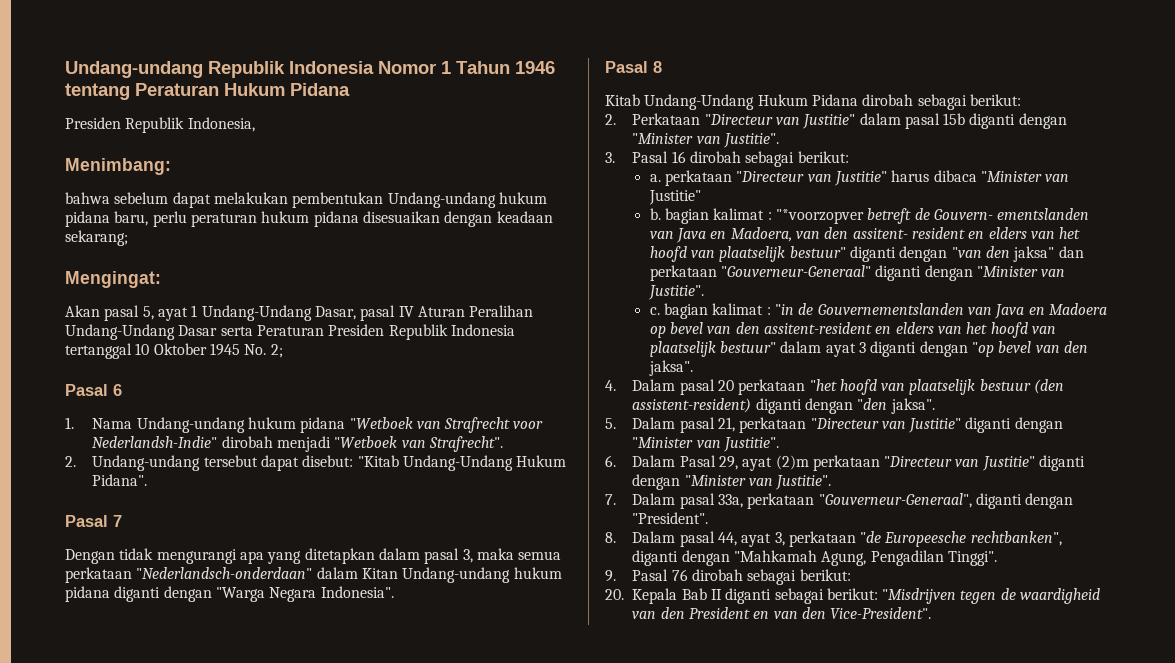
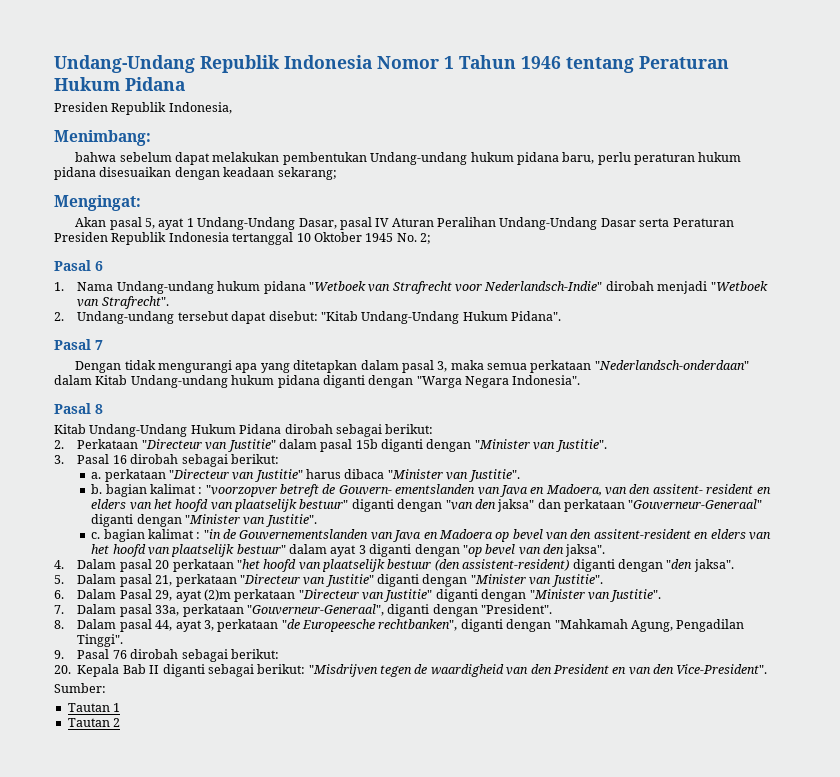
- Undang-undang Republik Indonesia Nomor 1 Tahun 1946 tentang Peraturan Hukum Pidana
+ Undang-Undang Republik Indonesia Nomor 1 Tahun 1946 tentang Peraturan Hukum Pidana
- 1. Nama Undang-undang hukum pidana "Wetboek van Strafrecht voor Nederlandsh-Indie" dirobah menjadi "Wetboek van Strafrecht".
+ 1. Nama Undang-undang hukum pidana "Wetboek van Strafrecht voor Nederlandsch-Indie" dirobah menjadi "Wetboek van Strafrecht".
- Dengan tidak mengurangi apa yang ditetapkan dalam pasal 3, maka semua perkataan "Nederlandsch-onderdaan" dalam Kitan Undang-undang hukum pidana diganti dengan "Warga Negara Indonesia".
+ Dengan tidak mengurangi apa yang ditetapkan dalam pasal 3, maka semua perkataan "Nederlandsch-onderdaan" dalam Kitab Undang-undang hukum pidana diganti dengan "Warga Negara Indonesia".
- a. perkataan "Directeur van Justitie" harus dibaca "Minister van Justitie"
+ a. perkataan "Directeur van Justitie" harus dibaca "Minister van Justitie".
- b. bagian kalimat : "*voorzopver betreft de Gouvern- ementslanden van Java en Madoera, van den assitent- resident en elders van het hoofd van plaatselijk bestuur" diganti dengan "van den jaksa" dan perkataan "Gouverneur-Generaal" diganti dengan "Minister van Justitie".
+ b. bagian kalimat : "voorzopver betreft de Gouvern- ementslanden van Java en Madoera, van den assitent- resident en elders van het hoofd van plaatselijk bestuur" diganti dengan "van den jaksa" dan perkataan "Gouverneur-Generaal" diganti dengan "Minister van Justitie".
+ Sumber:
+ Tautan 1
+ Tautan 2

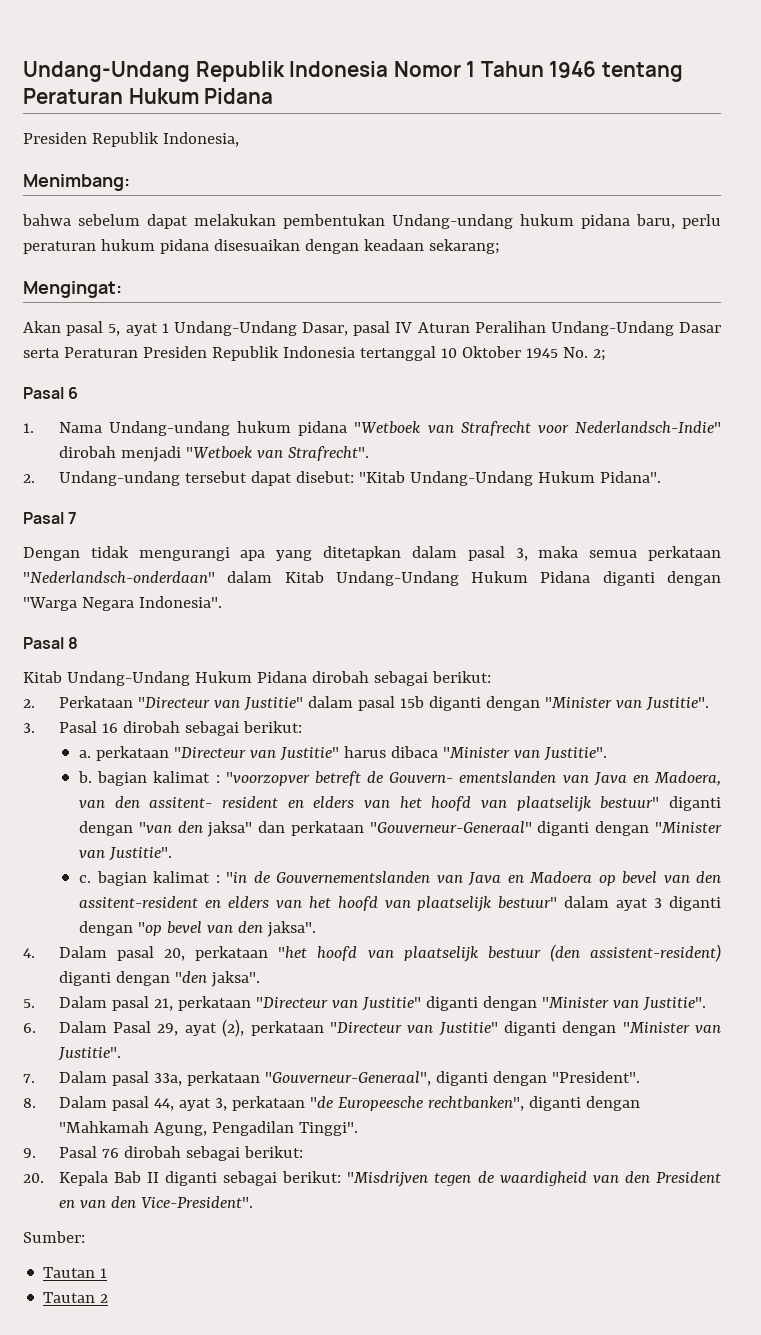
- Dengan tidak mengurangi apa yang ditetapkan dalam pasal 3, maka semua perkataan "Nederlandsch-onderdaan" dalam Kitab Undang-undang hukum pidana diganti dengan "Warga Negara Indonesia".
+ Dengan tidak mengurangi apa yang ditetapkan dalam pasal 3, maka semua perkataan "Nederlandsch-onderdaan" dalam Kitab Undang-Undang Hukum Pidana diganti dengan "Warga Negara Indonesia".
- 4. Dalam pasal 20 perkataan "het hoofd van plaatselijk bestuur (den assistent-resident) diganti dengan "den jaksa".
+ 4. Dalam pasal 20, perkataan "het hoofd van plaatselijk bestuur (den assistent-resident) diganti dengan "den jaksa".
- 6. Dalam Pasal 29, ayat (2)m perkataan "Directeur van Justitie" diganti dengan "Minister van Justitie".
+ 6. Dalam Pasal 29, ayat (2), perkataan "Directeur van Justitie" diganti dengan "Minister van Justitie".

